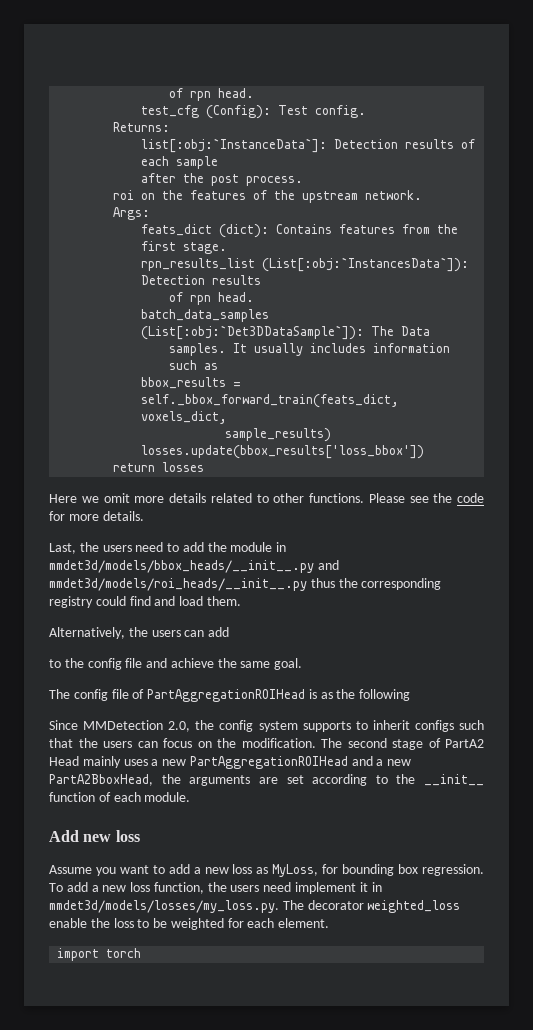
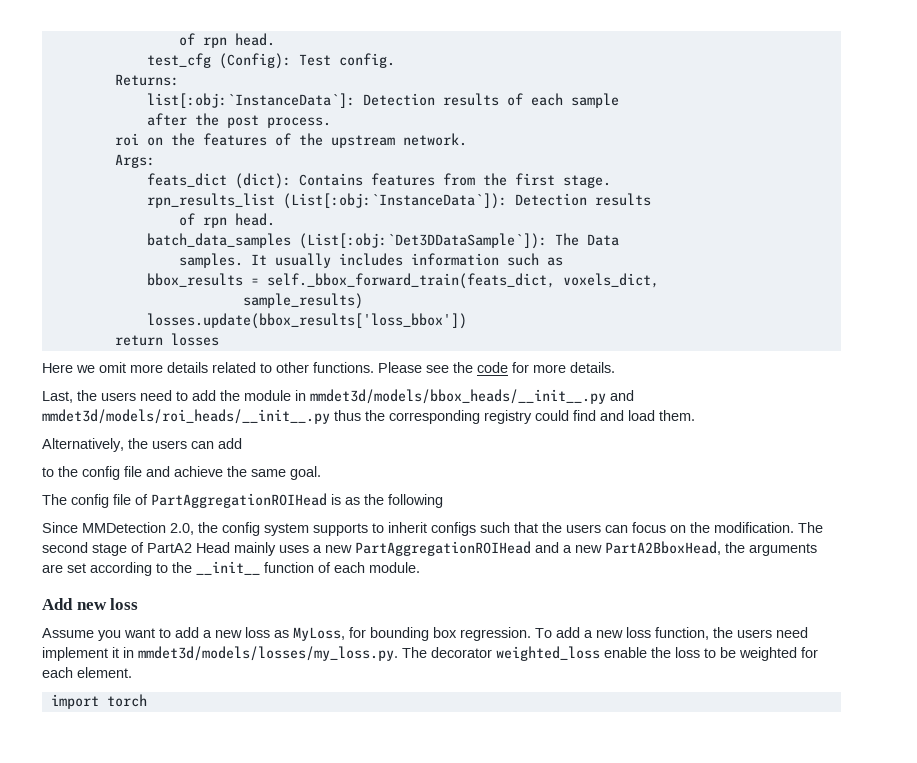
- rpn_results_list (List[:obj:`InstancesData`]): Detection results
+ rpn_results_list (List[:obj:`InstanceData`]): Detection results

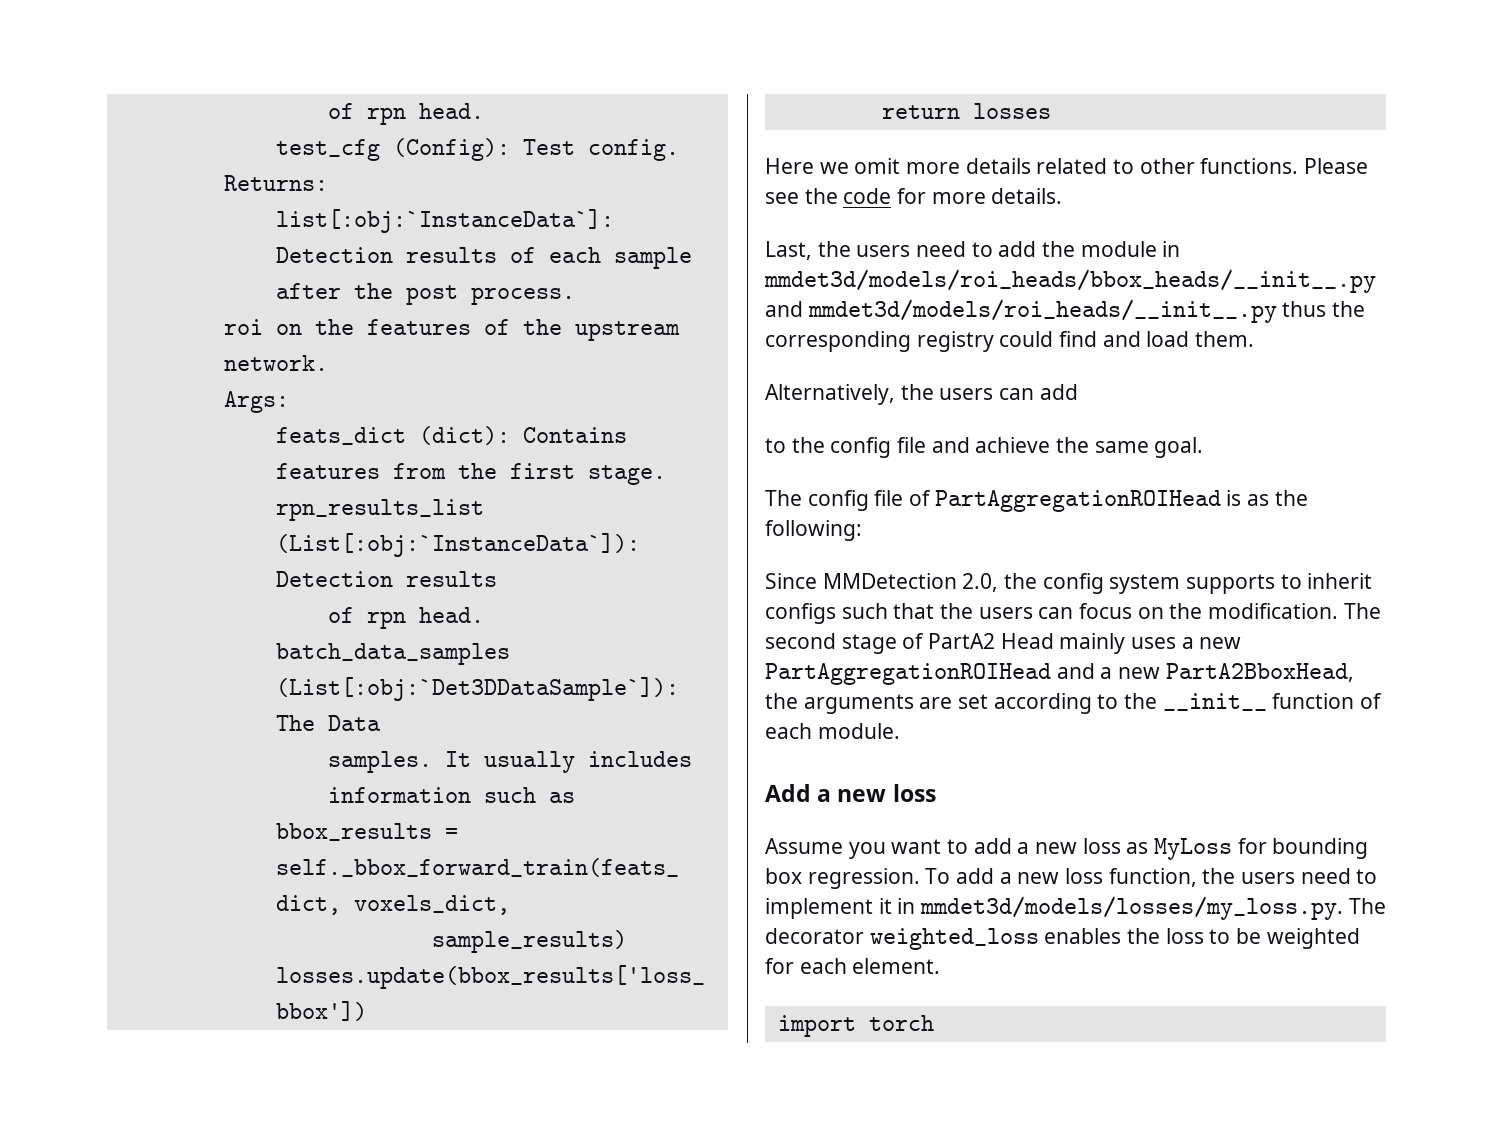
- Last, the users need to add the module in mmdet3d/models/bbox_heads/__init__.py and mmdet3d/models/roi_heads/__init__.py thus the corresponding registry could find and load them.
+ Last, the users need to add the module in mmdet3d/models/roi_heads/bbox_heads/__init__.py and mmdet3d/models/roi_heads/__init__.py thus the corresponding registry could find and load them.
- The config file of PartAggregationROIHead is as the following
+ The config file of PartAggregationROIHead is as the following:
- Add new loss
+ Add a new loss
- Assume you want to add a new loss as MyLoss, for bounding box regression.
+ Assume you want to add a new loss as MyLoss for bounding box regression.
- To add a new loss function, the users need implement it in mmdet3d/models/losses/my_loss.py. The decorator weighted_loss enable the loss to be weighted for each element.
+ To add a new loss function, the users need to implement it in mmdet3d/models/losses/my_loss.py. The decorator weighted_loss enables the loss to be weighted for each element.

